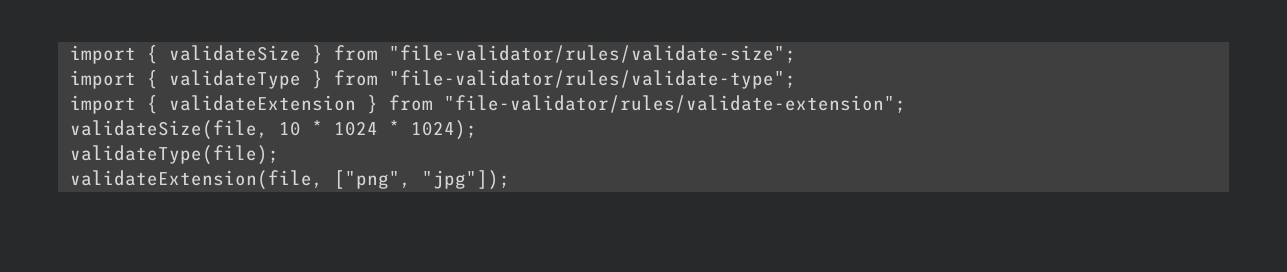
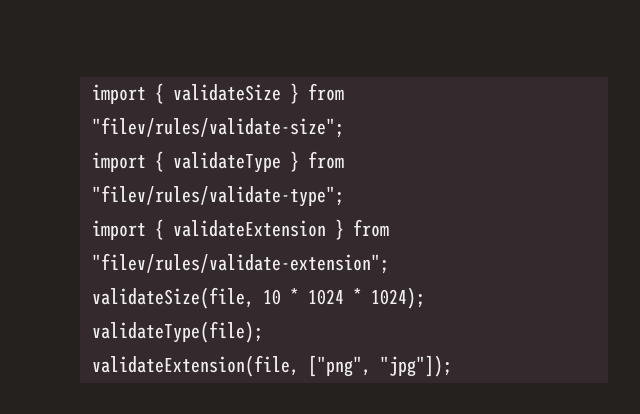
- import { validateSize } from "file-validator/rules/validate-size";
+ import { validateSize } from "filev/rules/validate-size";
- import { validateType } from "file-validator/rules/validate-type";
+ import { validateType } from "filev/rules/validate-type";
- import { validateExtension } from "file-validator/rules/validate-extension";
+ import { validateExtension } from "filev/rules/validate-extension";

